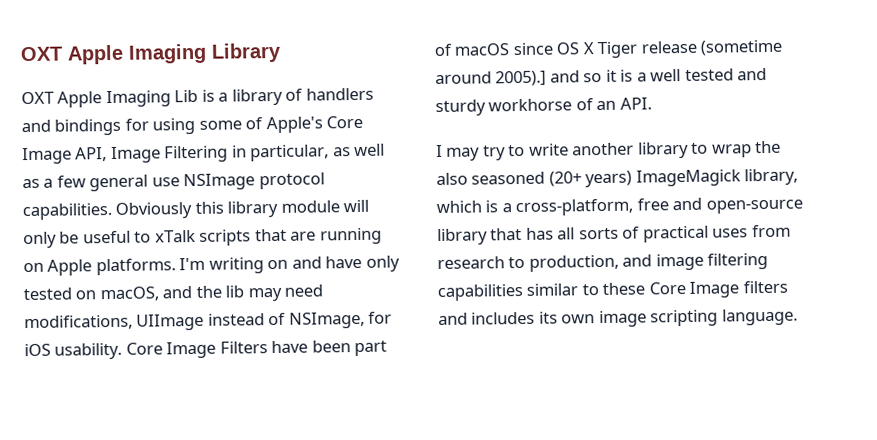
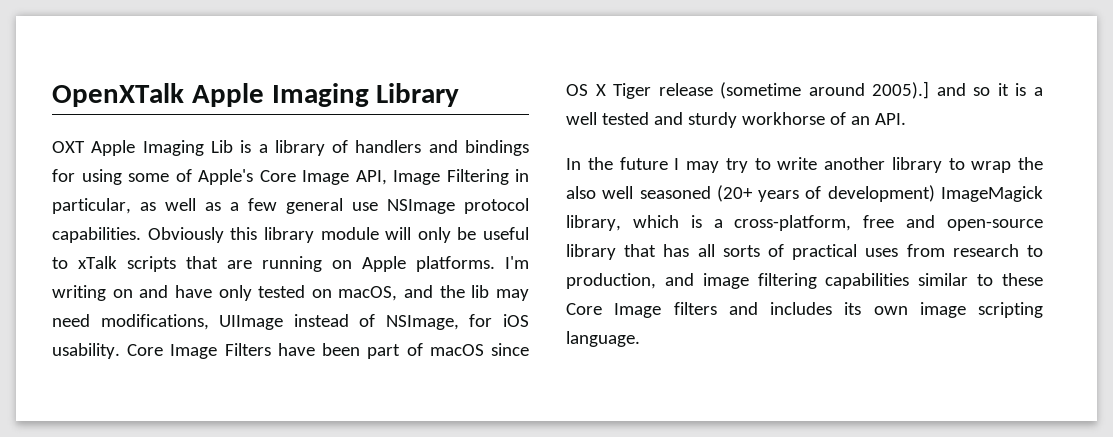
- OXT Apple Imaging Library
+ OpenXTalk Apple Imaging Library
- I may try to write another library to wrap the also seasoned (20+ years) ImageMagick library, which is a cross-platform, free and open-source library that has all sorts of practical uses from research to production, and image filtering capabilities similar to these Core Image filters and includes its own image scripting language.
+ In the future I may try to write another library to wrap the also well seasoned (20+ years of development) ImageMagick library, which is a cross-platform, free and open-source library that has all sorts of practical uses from research to production, and image filtering capabilities similar to these Core Image filters and includes its own image scripting language.

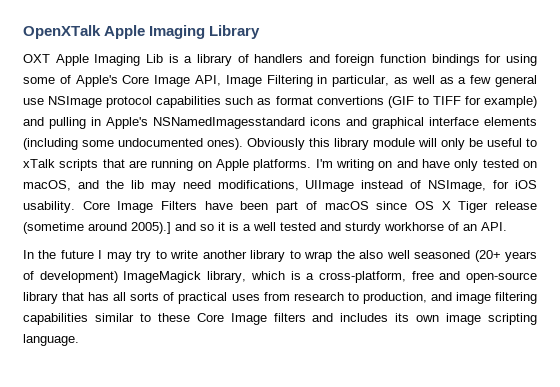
- OXT Apple Imaging Lib is a library of handlers and bindings for using some of Apple's Core Image API, Image Filtering in particular, as well as a few general use NSImage protocol capabilities.
+ OXT Apple Imaging Lib is a library of handlers and foreign function bindings for using some of Apple's Core Image API, Image Filtering in particular, as well as a few general use NSImage protocol capabilities such as format convertions (GIF to TIFF for example) and pulling in Apple's NSNamedImagesstandard icons and graphical interface elements (including some undocumented ones).

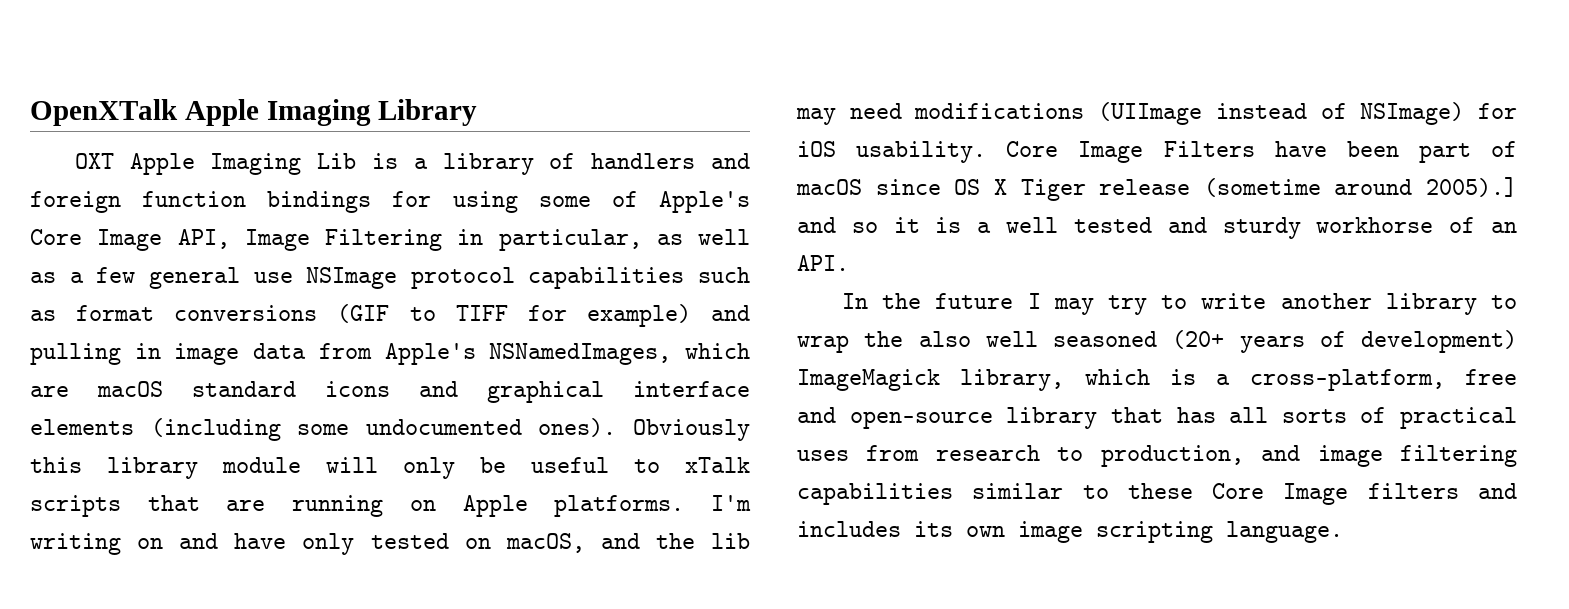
- OXT Apple Imaging Lib is a library of handlers and foreign function bindings for using some of Apple's Core Image API, Image Filtering in particular, as well as a few general use NSImage protocol capabilities such as format convertions (GIF to TIFF for example) and pulling in Apple's NSNamedImagesstandard icons and graphical interface elements (including some undocumented ones).
+ OXT Apple Imaging Lib is a library of handlers and foreign function bindings for using some of Apple's Core Image API, Image Filtering in particular, as well as a few general use NSImage protocol capabilities such as format conversions (GIF to TIFF for example) and pulling in image data from Apple's NSNamedImages, which are macOS standard icons and graphical interface elements (including some undocumented ones).
- I'm writing on and have only tested on macOS, and the lib may need modifications, UIImage instead of NSImage, for iOS usability.
+ I'm writing on and have only tested on macOS, and the lib may need modifications (UIImage instead of NSImage) for iOS usability.

